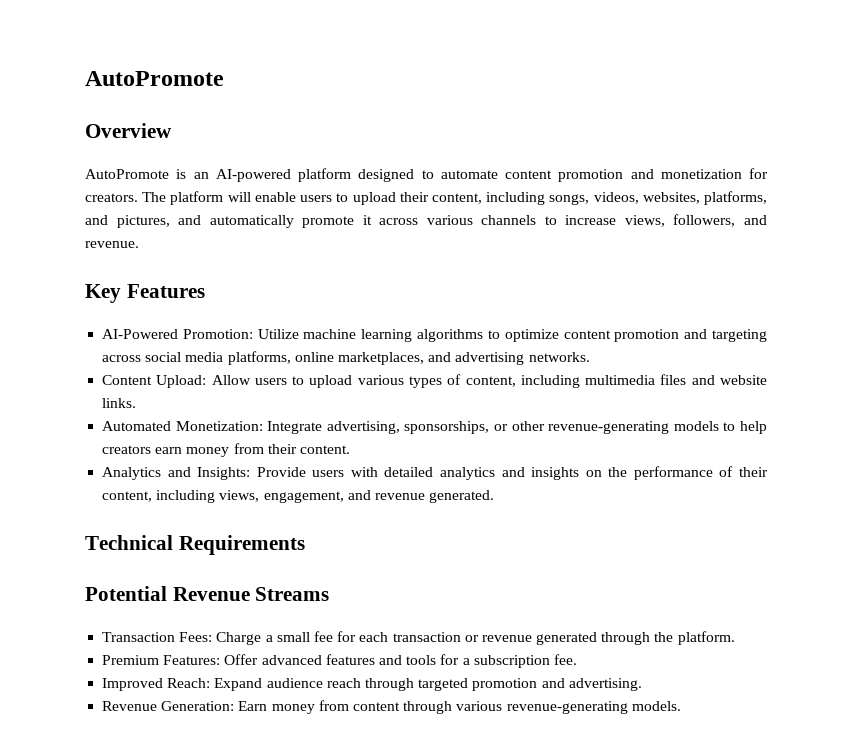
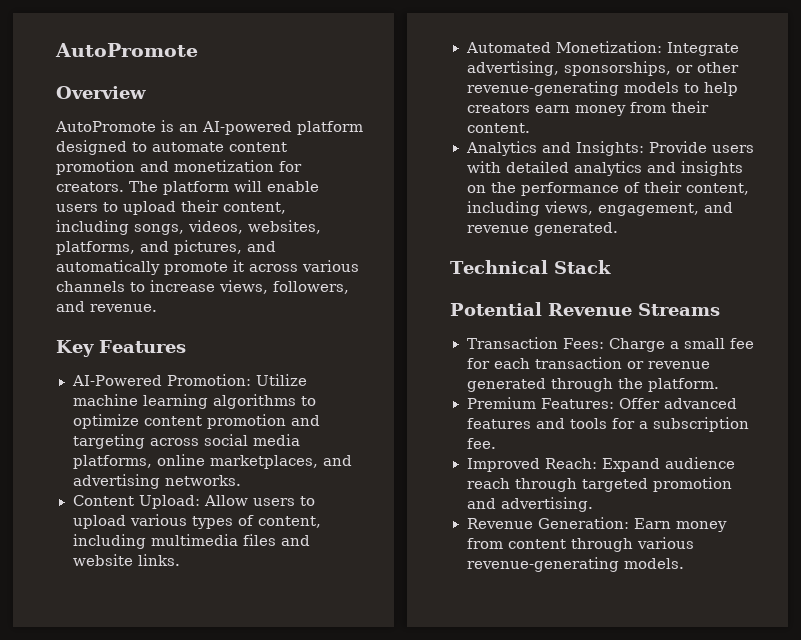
- Technical Requirements
+ Technical Stack

